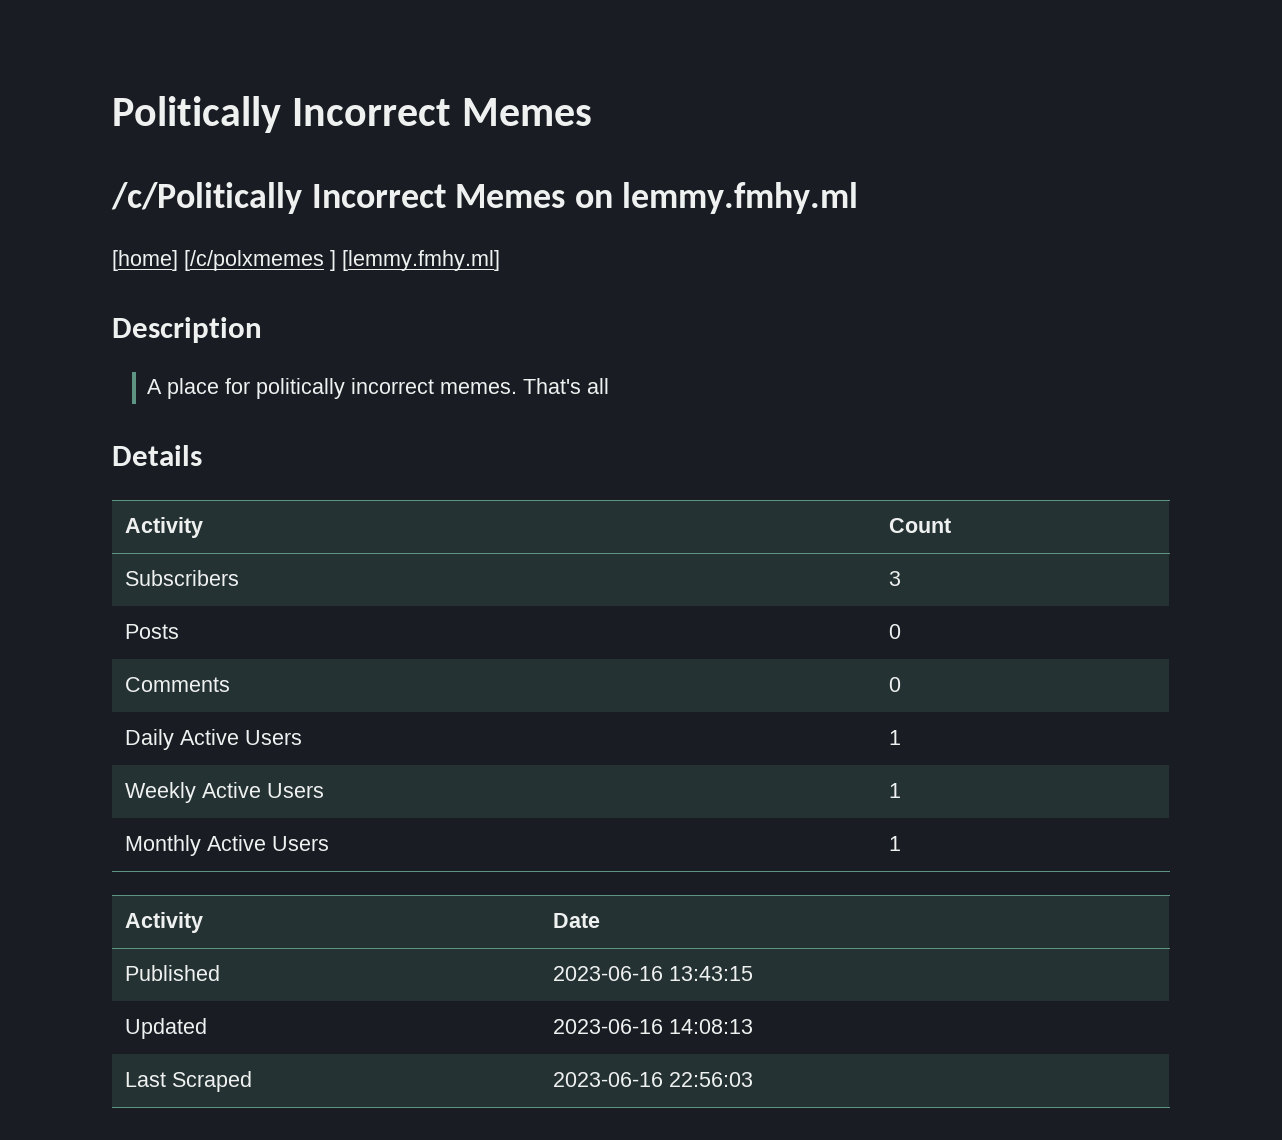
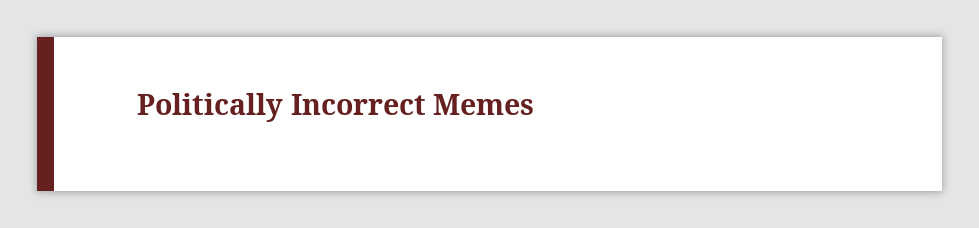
- /c/Politically Incorrect Memes on lemmy.fmhy.ml
- [home] [/c/polxmemes ] [lemmy.fmhy.ml]
- Description
- A place for politically incorrect memes. That's all
- Details
- Activity | Count
- Subscribers | 3
- Posts | 0
- Comments | 0
- Daily Active Users | 1
- Weekly Active Users | 1
- Monthly Active Users | 1
- Activity | Date
- Published | 2023-06-16 13:43:15
- Updated | 2023-06-16 14:08:13
- Last Scraped | 2023-06-16 22:56:03

